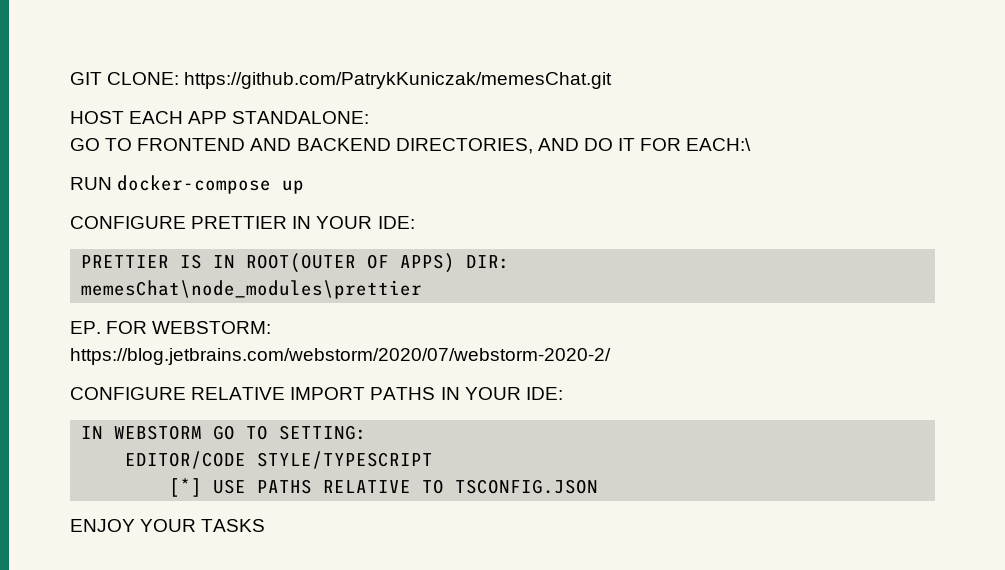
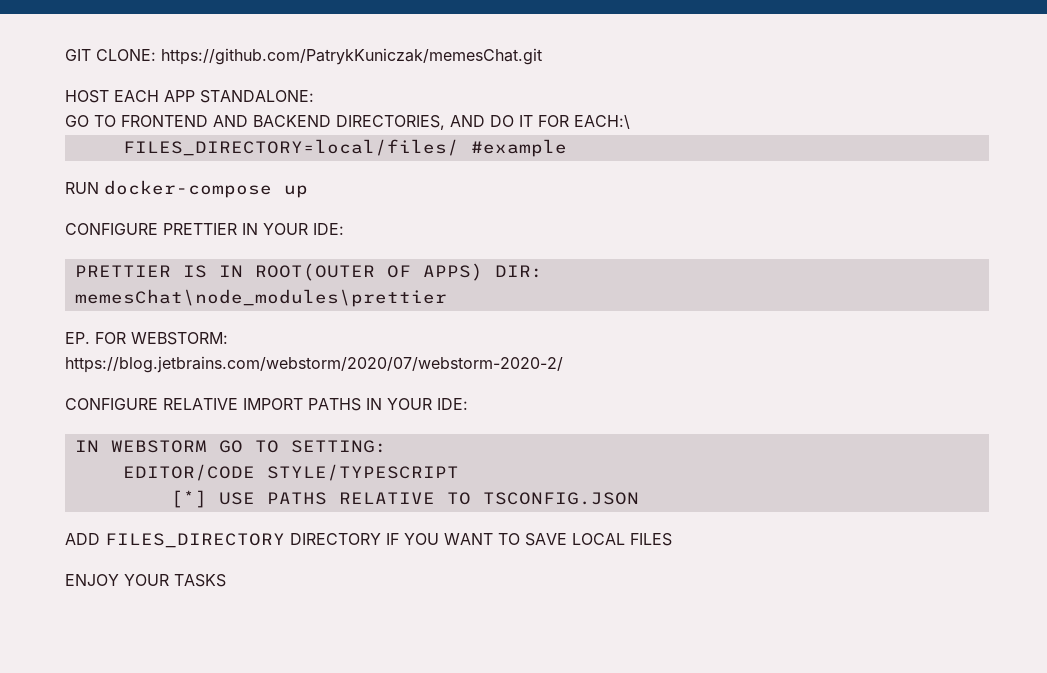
+ FILES_DIRECTORY=local/files/ #example
+ ADD FILES_DIRECTORY DIRECTORY IF YOU WANT TO SAVE LOCAL FILES

